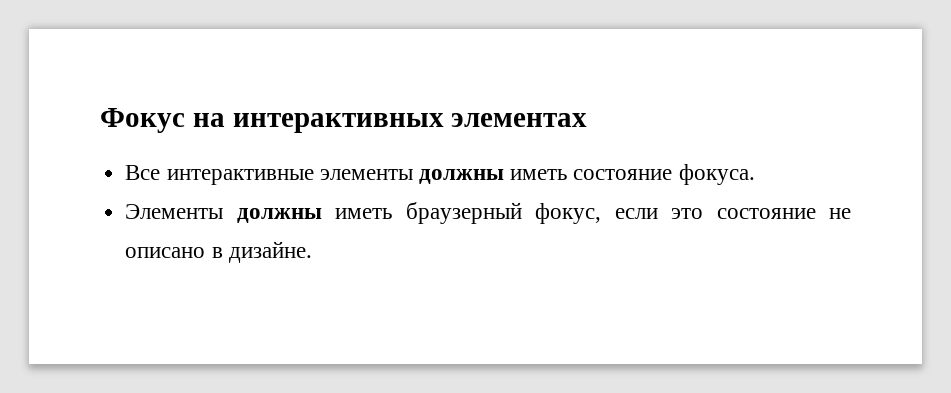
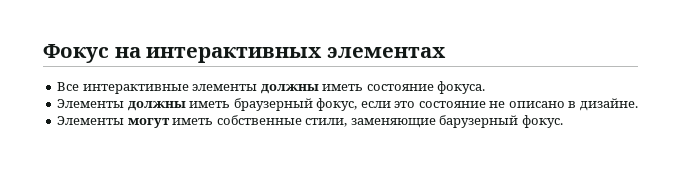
+ Элементы могут иметь собственные стили, заменяющие барузерный фокус.

